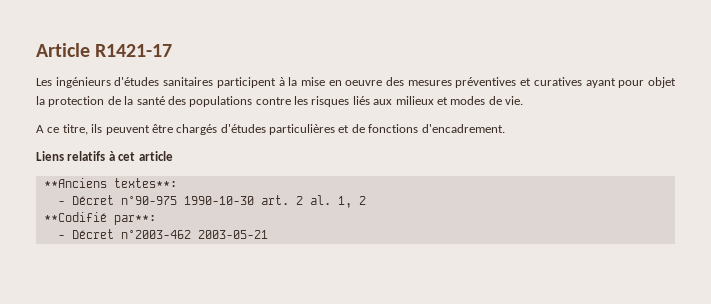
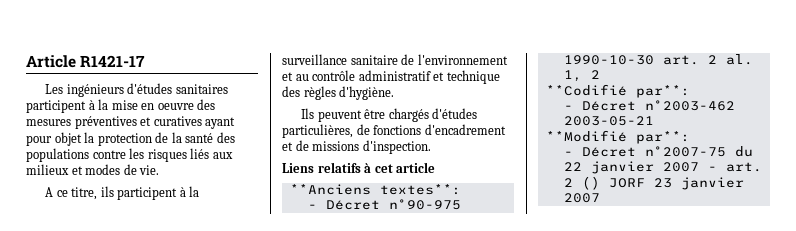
- A ce titre, ils peuvent être chargés d'études particulières et de fonctions d'encadrement.
+ A ce titre, ils participent à la surveillance sanitaire de l'environnement et au contrôle administratif et technique des règles d'hygiène.
+ Ils peuvent être chargés d'études particulières, de fonctions d'encadrement et de missions d'inspection.
+ **Modifié par**:
+ - Décret n°2007-75 du 22 janvier 2007 - art. 2 () JORF 23 janvier 2007

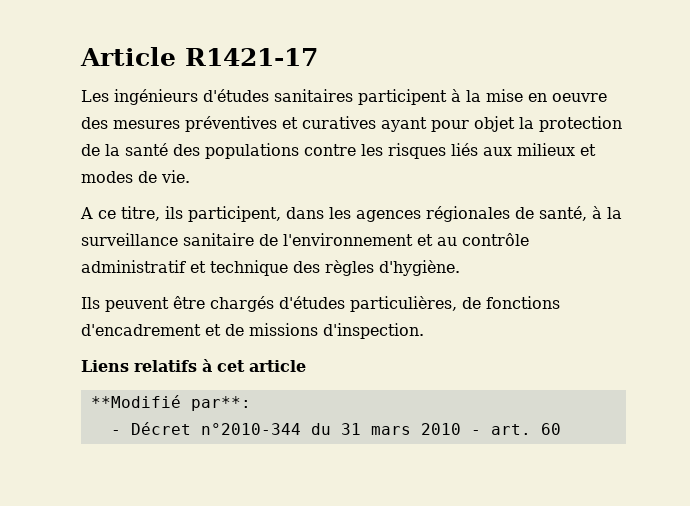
- A ce titre, ils participent à la surveillance sanitaire de l'environnement et au contrôle administratif et technique des règles d'hygiène.
+ A ce titre, ils participent, dans les agences régionales de santé, à la surveillance sanitaire de l'environnement et au contrôle administratif et technique des règles d'hygiène.
- **Anciens textes**:
- - Décret n°90-975 1990-10-30 art. 2 al. 1, 2
- **Codifié par**:
- - Décret n°2003-462 2003-05-21
  **Modifié par**:
- - Décret n°2007-75 du 22 janvier 2007 - art. 2 () JORF 23 janvier 2007
+ - Décret n°2010-344 du 31 mars 2010 - art. 60

